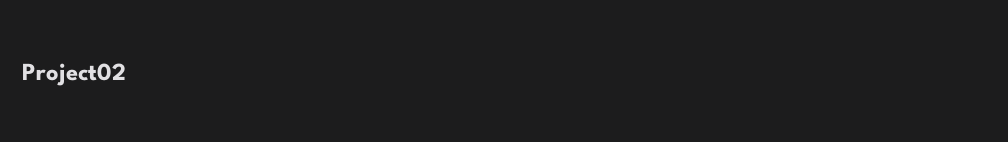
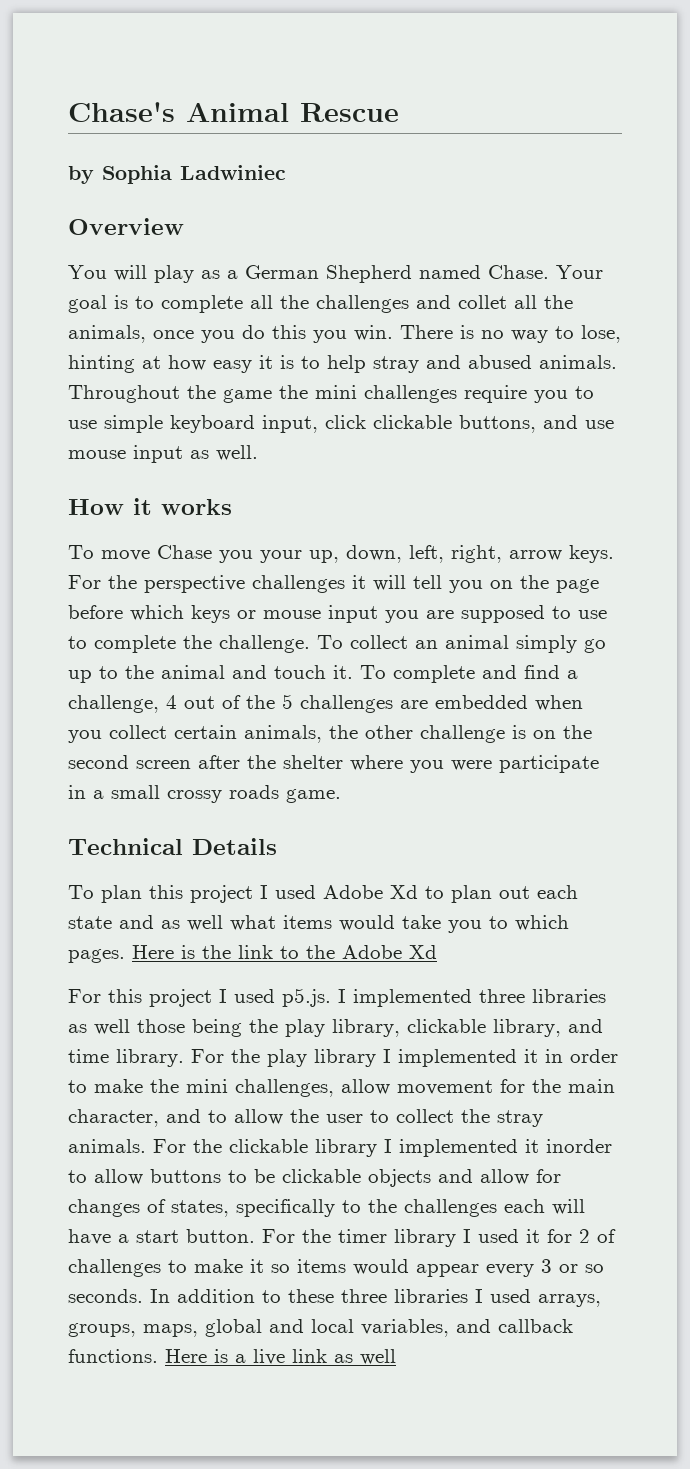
- Project02
+ Chase's Animal Rescue
+ by Sophia Ladwiniec
+ Overview
+ You will play as a German Shepherd named Chase. Your goal is to complete all the challenges and collet all the animals, once you do this you win. There is no way to lose, hinting at how easy it is to help stray and abused animals. Throughout the game the mini challenges require you to use simple keyboard input, click clickable buttons, and use mouse input as well.
+ How it works
+ To move Chase you your up, down, left, right, arrow keys. For the perspective challenges it will tell you on the page before which keys or mouse input you are supposed to use to complete the challenge. To collect an animal simply go up to the animal and touch it. To complete and find a challenge, 4 out of the 5 challenges are embedded when you collect certain animals, the other challenge is on the second screen after the shelter where you were participate in a small crossy roads game.
+ Technical Details
+ To plan this project I used Adobe Xd to plan out each state and as well what items would take you to which pages. Here is the link to the Adobe Xd
+ For this project I used p5.js. I implemented three libraries as well those being the play library, clickable library, and time library. For the play library I implemented it in order to make the mini challenges, allow movement for the main character, and to allow the user to collect the stray animals. For the clickable library I implemented it inorder to allow buttons to be clickable objects and allow for changes of states, specifically to the challenges each will have a start button. For the timer library I used it for 2 of challenges to make it so items would appear every 3 or so seconds. In addition to these three libraries I used arrays, groups, maps, global and local variables, and callback functions. Here is a live link as well

